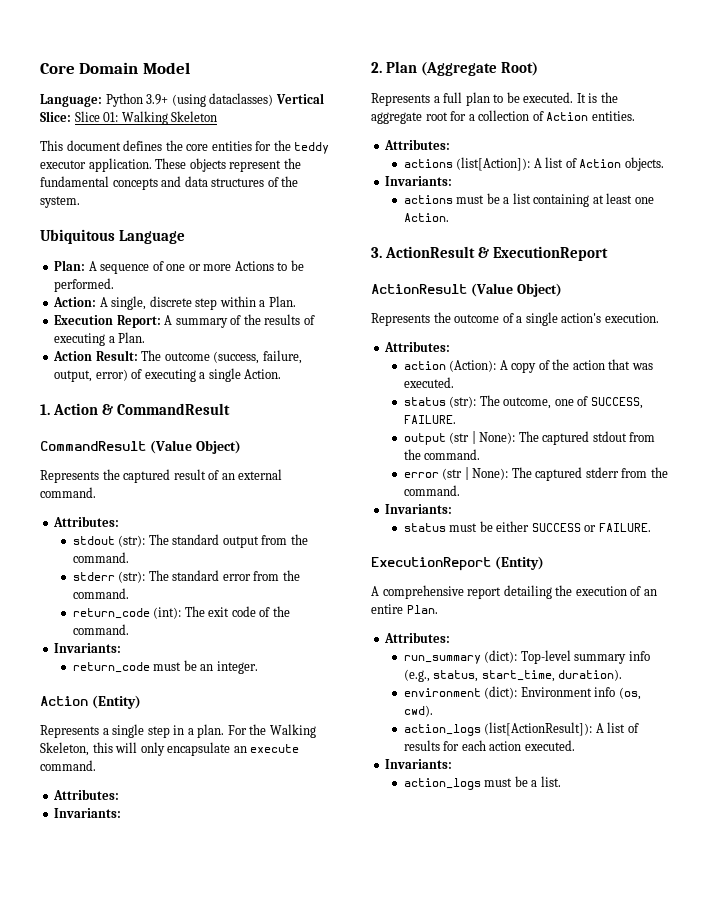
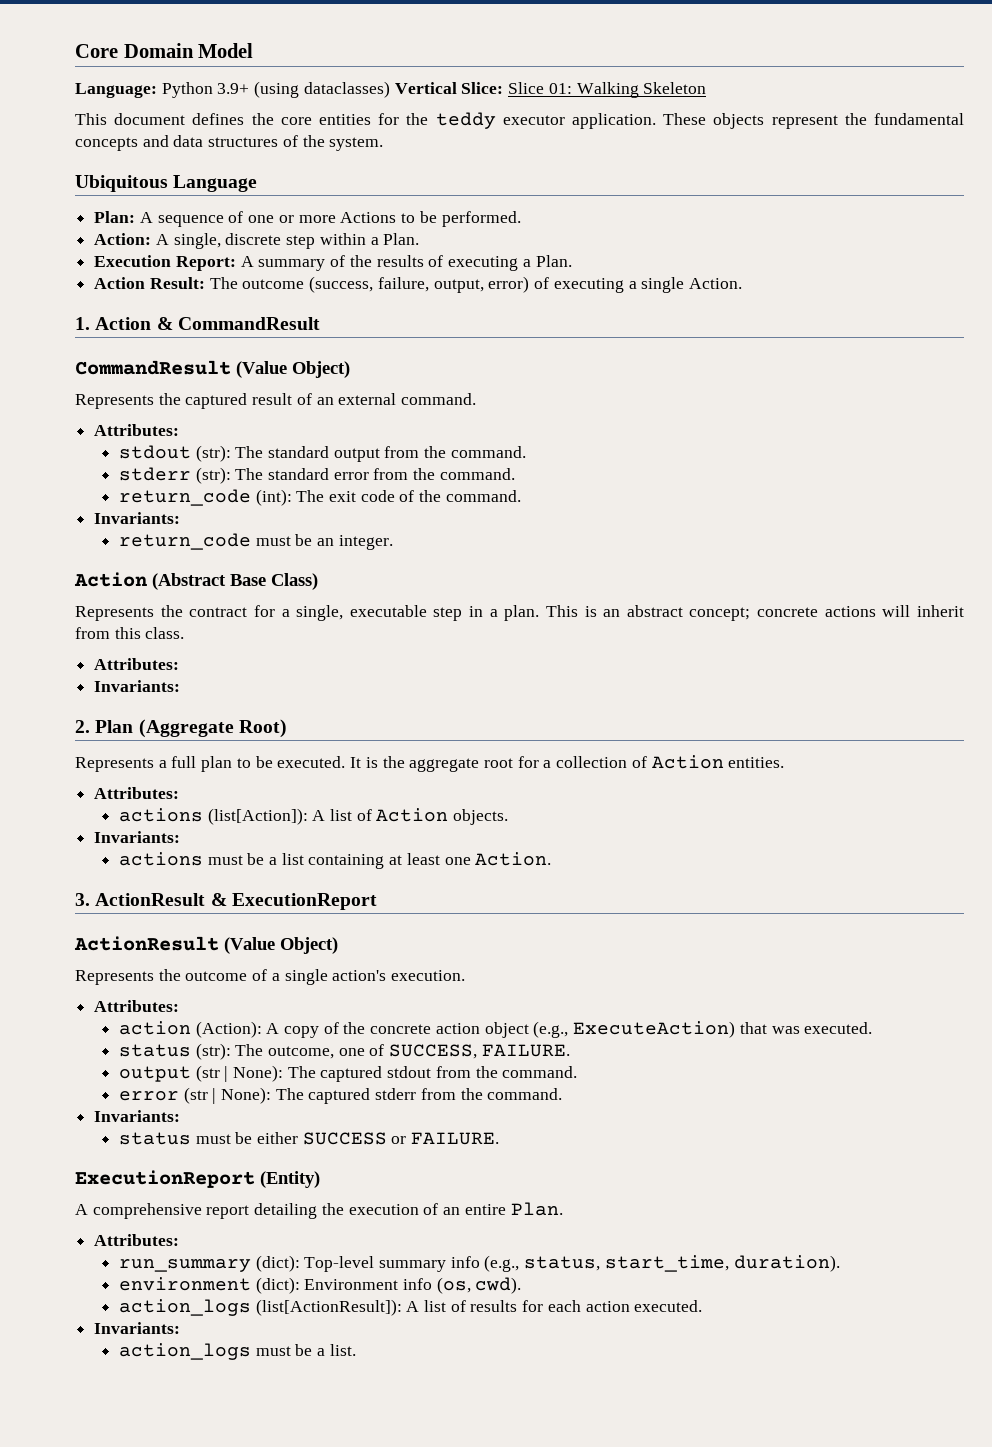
- Action (Entity)
- Represents a single step in a plan. For the Walking Skeleton, this will only encapsulate an execute command.
+ Action (Abstract Base Class)
+ Represents the contract for a single, executable step in a plan. This is an abstract concept; concrete actions will inherit from this class.
- action (Action): A copy of the action that was executed.
+ action (Action): A copy of the concrete action object (e.g., ExecuteAction) that was executed.

